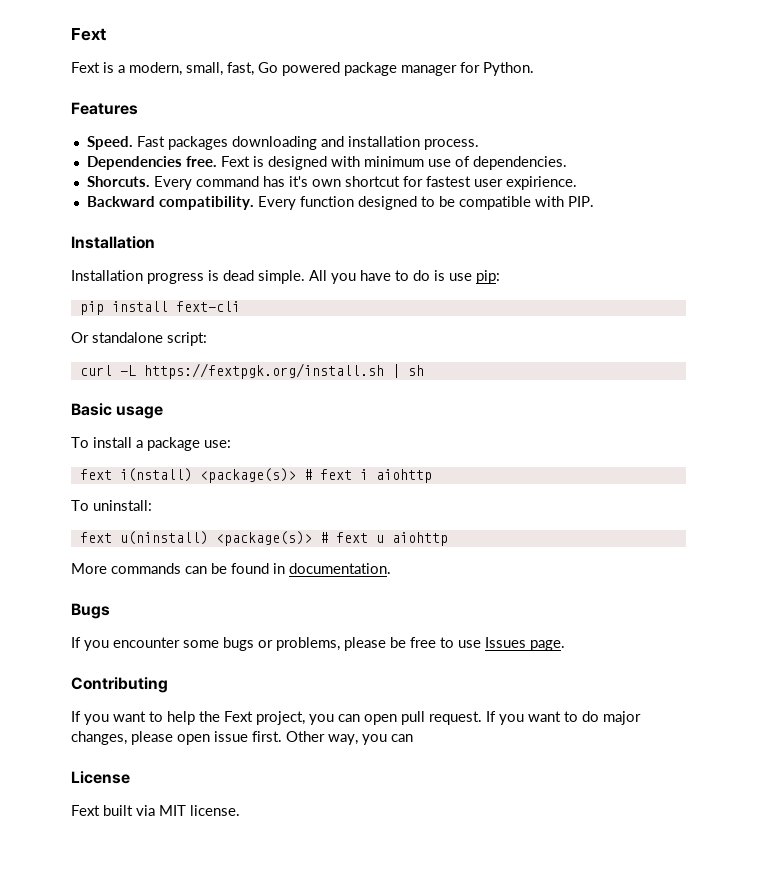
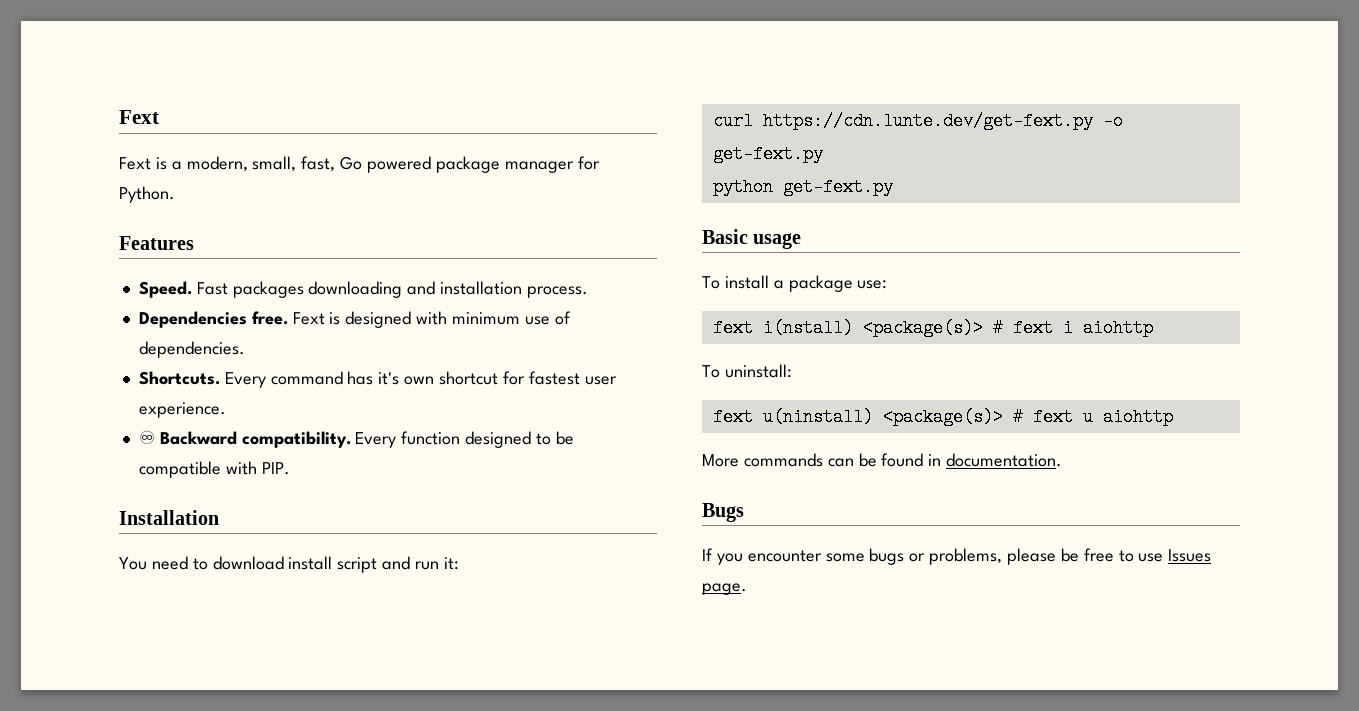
- Shorcuts.
+ Shortcuts.
- Every command has it's own shortcut for fastest user expirience.
- Backward compatibility.
+ Every command has it's own shortcut for fastest user experience.
+ ♾ Backward compatibility.
- Installation progress is dead simple. All you have to do is use pip:
- pip install fext-cli
- Or standalone script:
- curl -L https://fextpgk.org/install.sh | sh
+ You need to download install script and run it:
+ curl https://cdn.lunte.dev/get-fext.py -o get-fext.py
+ python get-fext.py
- Contributing
- If you want to help the Fext project, you can open pull request. If you want to do major changes, please open issue first. Other way, you can
- License
- Fext built via MIT license.

